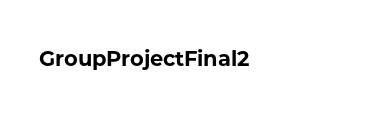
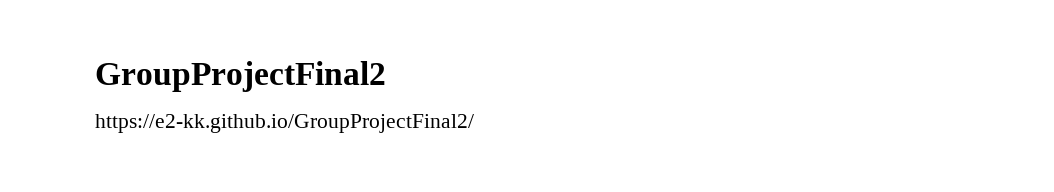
+ https://e2-kk.github.io/GroupProjectFinal2/

